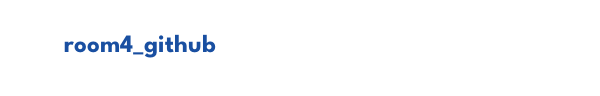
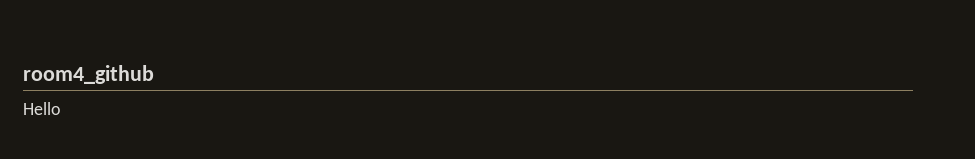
+ Hello

